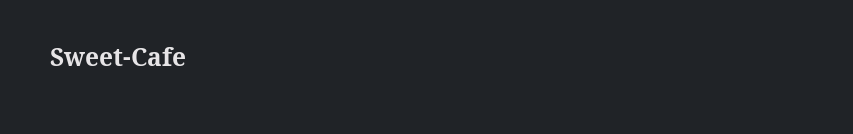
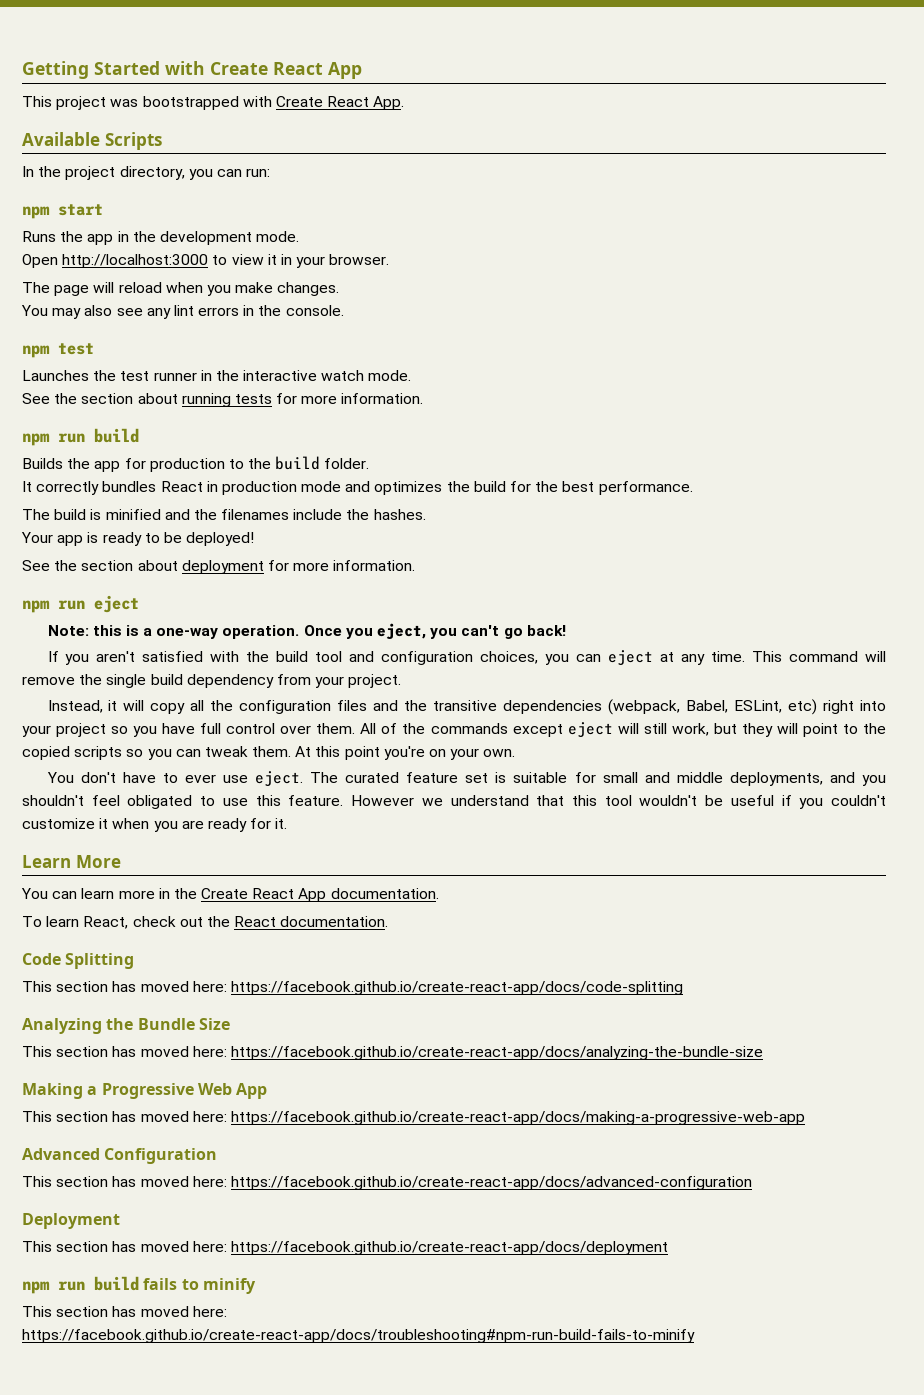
- Sweet-Cafe
+ Getting Started with Create React App
+ This project was bootstrapped with Create React App.
+ Available Scripts
+ In the project directory, you can run:
+ npm start
+ Runs the app in the development mode.
+ Open http://localhost:3000 to view it in your browser.
+ The page will reload when you make changes.
+ You may also see any lint errors in the console.
+ npm test
+ Launches the test runner in the interactive watch mode.
+ See the section about running tests for more information.
+ npm run build
+ Builds the app for production to the build folder.
+ It correctly bundles React in production mode and optimizes the build for the best performance.
+ The build is minified and the filenames include the hashes.
+ Your app is ready to be deployed!
+ See the section about deployment for more information.
+ npm run eject
+ Note: this is a one-way operation. Once you eject, you can't go back!
+ If you aren't satisfied with the build tool and configuration choices, you can eject at any time. This command will remove the single build dependency from your project.
+ Instead, it will copy all the configuration files and the transitive dependencies (webpack, Babel, ESLint, etc) right into your project so you have full control over them. All of the commands except eject will still work, but they will point to the copied scripts so you can tweak them. At this point you're on your own.
+ You don't have to ever use eject. The curated feature set is suitable for small and middle deployments, and you shouldn't feel obligated to use this feature. However we understand that this tool wouldn't be useful if you couldn't customize it when you are ready for it.
+ Learn More
+ You can learn more in the Create React App documentation.
+ To learn React, check out the React documentation.
+ Code Splitting
+ This section has moved here: https://facebook.github.io/create-react-app/docs/code-splitting
+ Analyzing the Bundle Size
+ This section has moved here: https://facebook.github.io/create-react-app/docs/analyzing-the-bundle-size
+ Making a Progressive Web App
+ This section has moved here: https://facebook.github.io/create-react-app/docs/making-a-progressive-web-app
+ Advanced Configuration
+ This section has moved here: https://facebook.github.io/create-react-app/docs/advanced-configuration
+ Deployment
+ This section has moved here: https://facebook.github.io/create-react-app/docs/deployment
+ npm run build fails to minify
+ This section has moved here: https://facebook.github.io/create-react-app/docs/troubleshooting#npm-run-build-fails-to-minify

